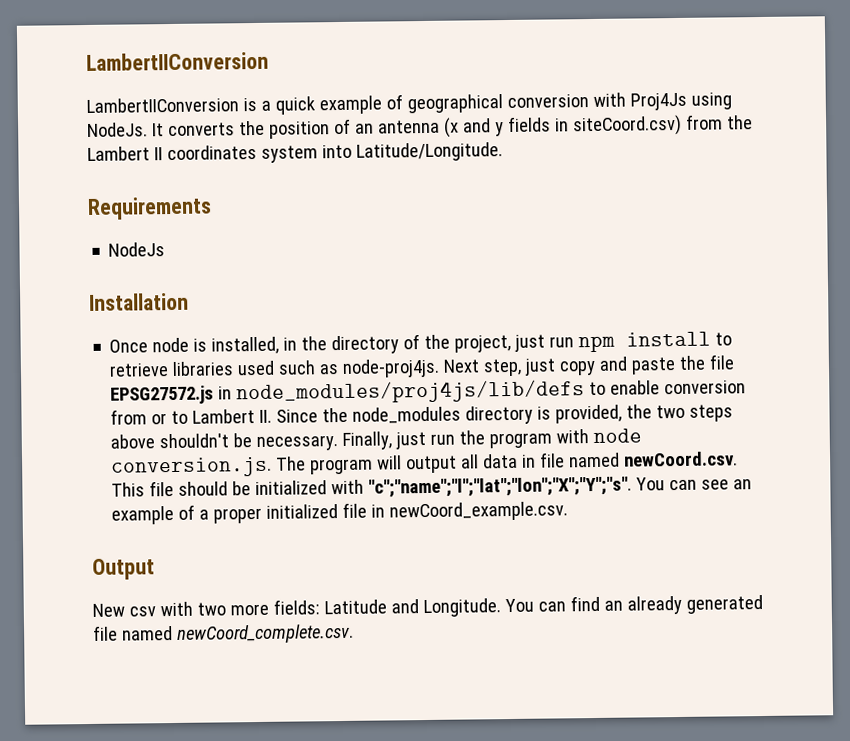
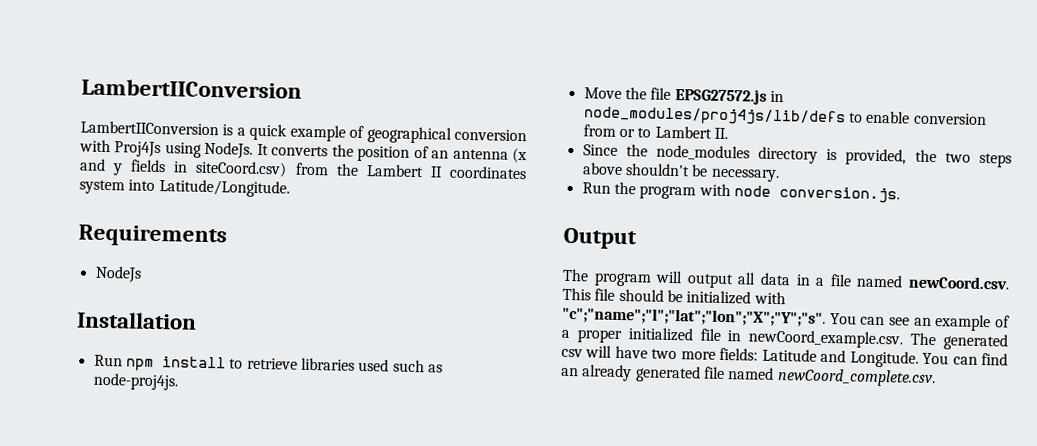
- Once node is installed, in the directory of the project, just run npm install to retrieve libraries used such as node-proj4js. Next step, just copy and paste the file EPSG27572.js in node_modules/proj4js/lib/defs to enable conversion from or to Lambert II. Since the node_modules directory is provided, the two steps above shouldn't be necessary. Finally, just run the program with node conversion.js. The program will output all data in file named newCoord.csv. This file should be initialized with "c";"name";"l";"lat";"lon";"X";"Y";"s".
+ Run npm install to retrieve libraries used such as node-proj4js.
+ Move the file EPSG27572.js in node_modules/proj4js/lib/defs to enable conversion from or to Lambert II.
+ Since the node_modules directory is provided, the two steps above shouldn't be necessary.
+ Run the program with node conversion.js.
+ Output
+ The program will output all data in a file named newCoord.csv. This file should be initialized with "c";"name";"l";"lat";"lon";"X";"Y";"s".
- You can see an example of a proper initialized file in newCoord_example.csv.
- Output
- New csv with two more fields: Latitude and Longitude.
+ You can see an example of a proper initialized file in newCoord_example.csv. The generated csv will have two more fields: Latitude and Longitude.

